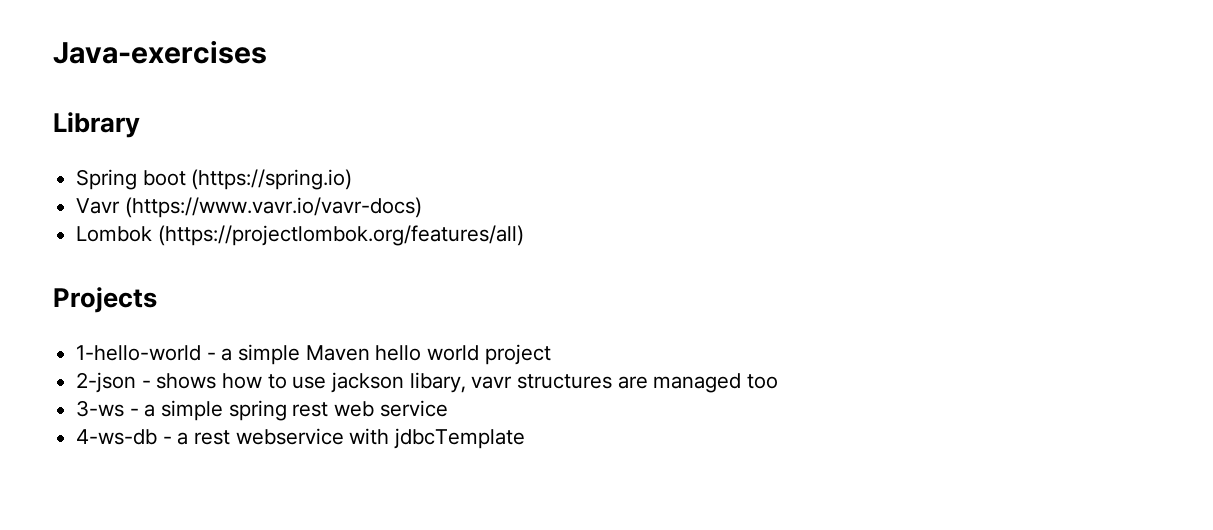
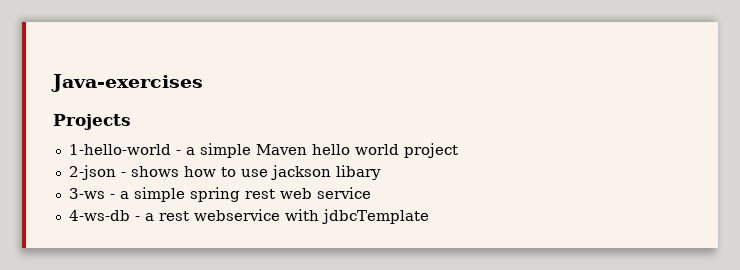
- Library
- Spring boot (https://spring.io)
- Vavr (https://www.vavr.io/vavr-docs)
- Lombok (https://projectlombok.org/features/all)
- 2-json - shows how to use jackson libary, vavr structures are managed too
+ 2-json - shows how to use jackson libary

